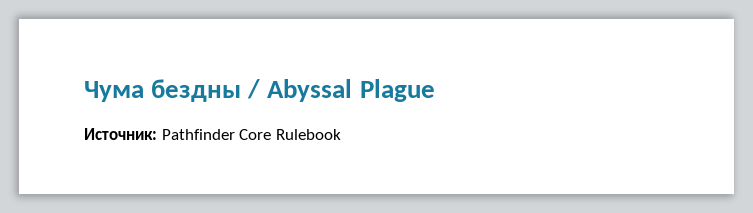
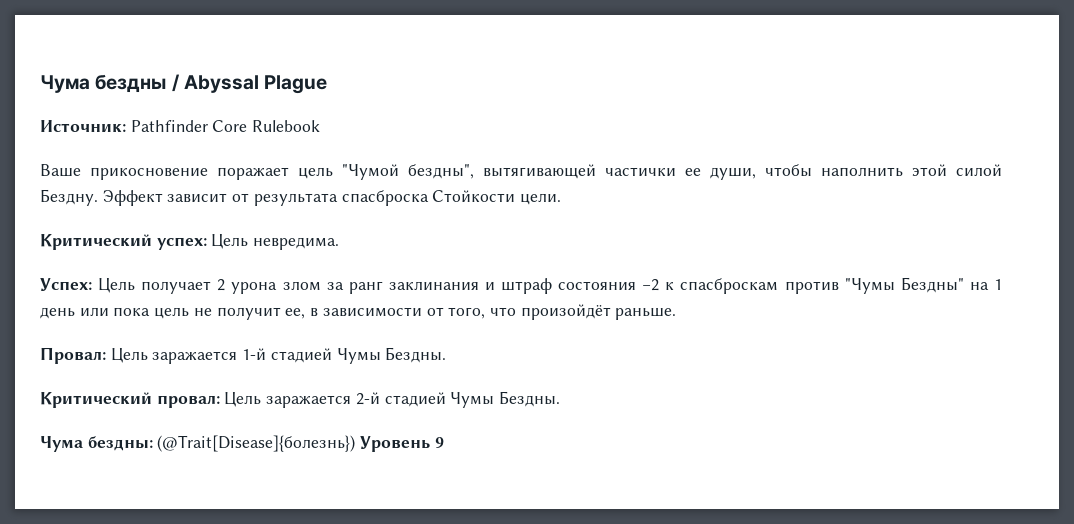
+ Ваше прикосновение поражает цель "Чумой бездны", вытягивающей частички ее души, чтобы наполнить этой силой Бездну. Эффект зависит от результата спасброска Стойкости цели.
+ Критический успех: Цель невредима.
+ Успех: Цель получает 2 урона злом за ранг заклинания и штраф состояния −2 к спасброскам против "Чумы Бездны" на 1 день или пока цель не получит ее, в зависимости от того, что произойдёт раньше.
+ Провал: Цель заражается 1-й стадией Чумы Бездны.
+ Критический провал: Цель заражается 2-й стадией Чумы Бездны.
+ Чума бездны: (@Trait[Disease]{болезнь}) Уровень 9

